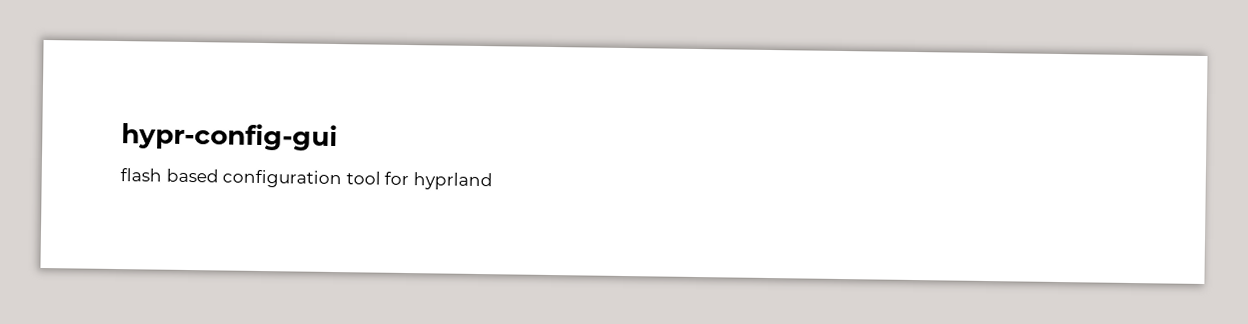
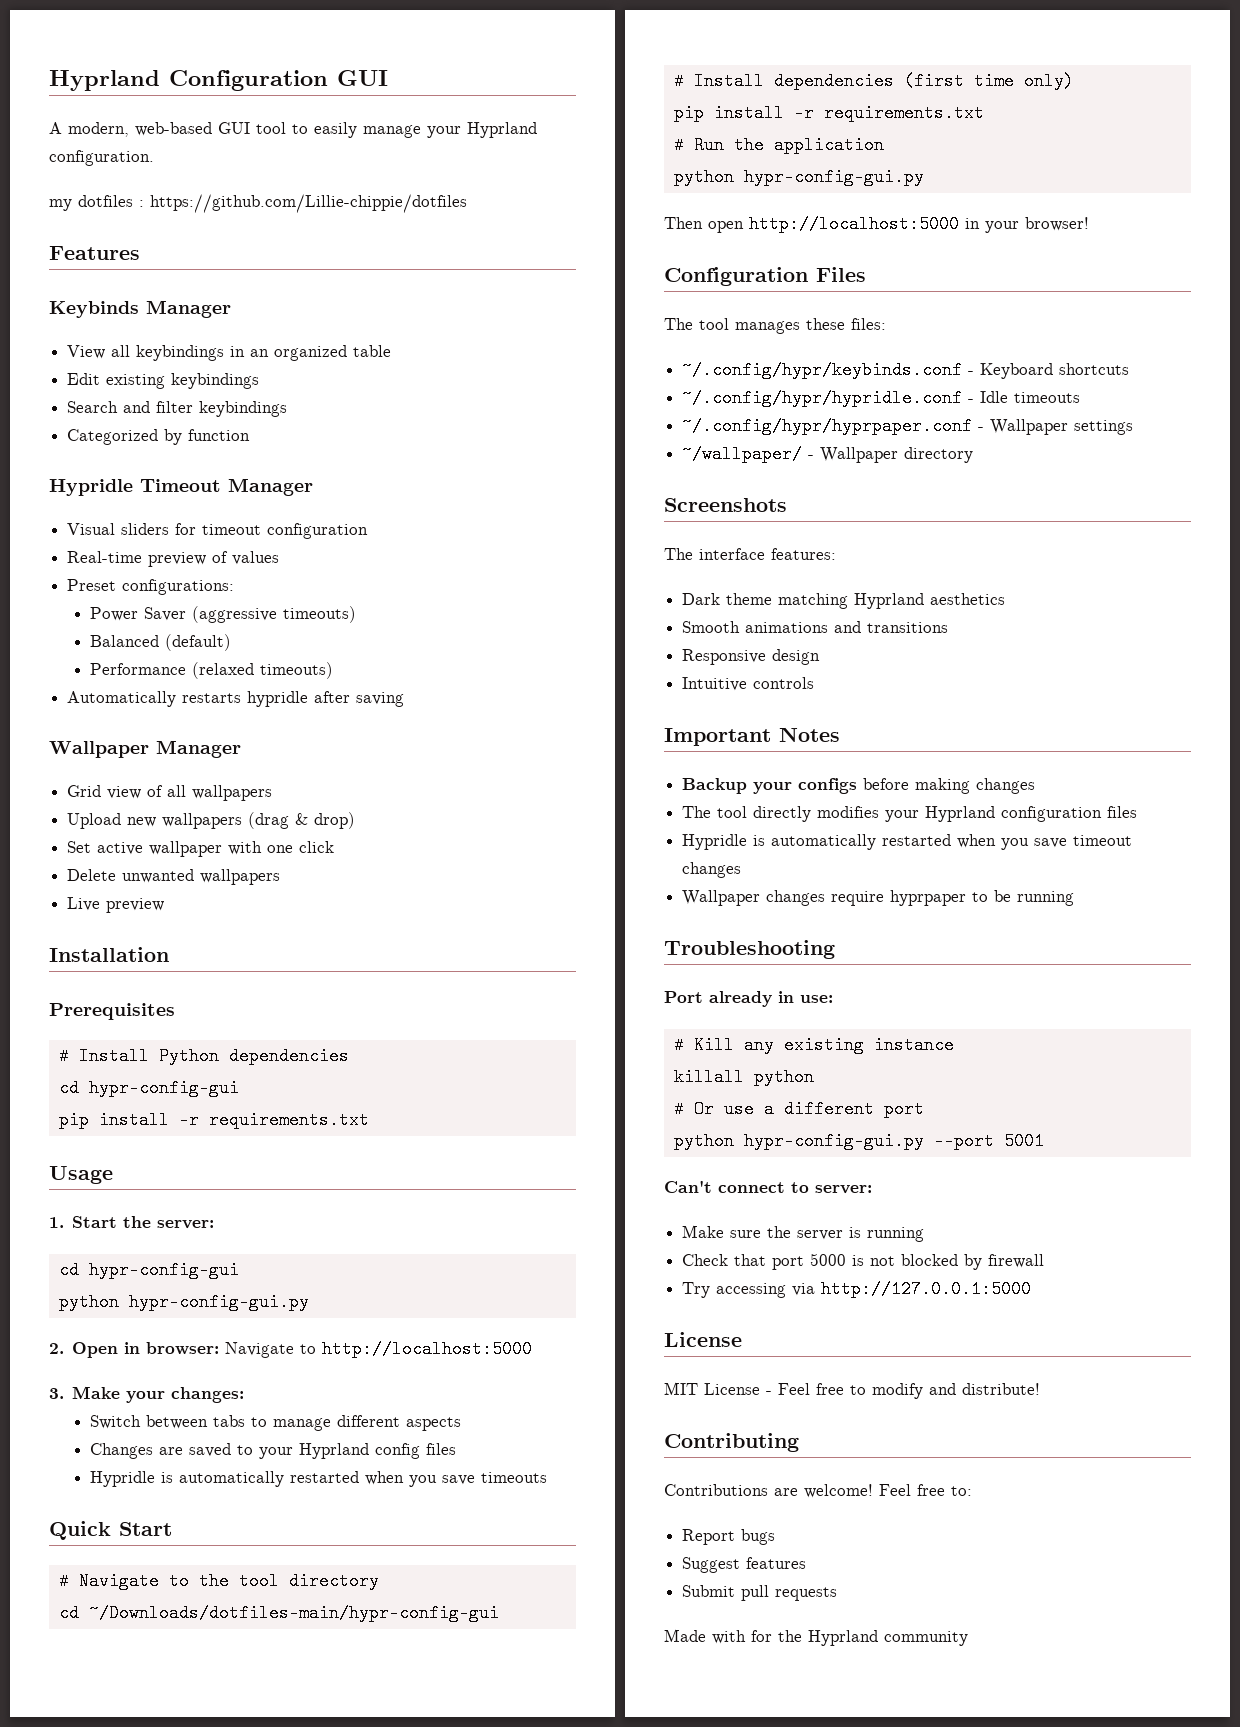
- hypr-config-gui
- flash based configuration tool for hyprland
+ Hyprland Configuration GUI
+ A modern, web-based GUI tool to easily manage your Hyprland configuration.
+ my dotfiles : https://github.com/Lillie-chippie/dotfiles
+ Features
+ Keybinds Manager
+ View all keybindings in an organized table
+ Edit existing keybindings
+ Search and filter keybindings
+ Categorized by function
+ Hypridle Timeout Manager
+ Visual sliders for timeout configuration
+ Real-time preview of values
+ Preset configurations:
+ Power Saver (aggressive timeouts)
+ Balanced (default)
+ Performance (relaxed timeouts)
+ Automatically restarts hypridle after saving
+ Wallpaper Manager
+ Grid view of all wallpapers
+ Upload new wallpapers (drag & drop)
+ Set active wallpaper with one click
+ Delete unwanted wallpapers
+ Live preview
+ Installation
+ Prerequisites
+ # Install Python dependencies
+ cd hypr-config-gui
+ pip install -r requirements.txt
+ Usage
+ 1. Start the server:
+ cd hypr-config-gui
+ python hypr-config-gui.py
+ 2. Open in browser: Navigate to http://localhost:5000
+ 3. Make your changes:
+ Switch between tabs to manage different aspects
+ Changes are saved to your Hyprland config files
+ Hypridle is automatically restarted when you save timeouts
+ Quick Start
+ # Navigate to the tool directory
+ cd ~/Downloads/dotfiles-main/hypr-config-gui
+ # Install dependencies (first time only)
+ pip install -r requirements.txt
+ # Run the application
+ python hypr-config-gui.py
+ Then open http://localhost:5000 in your browser!
+ Configuration Files
+ The tool manages these files:
+ ~/.config/hypr/keybinds.conf - Keyboard shortcuts
+ ~/.config/hypr/hypridle.conf - Idle timeouts
+ ~/.config/hypr/hyprpaper.conf - Wallpaper settings
+ ~/wallpaper/ - Wallpaper directory
+ Screenshots
+ The interface features:
+ Dark theme matching Hyprland aesthetics
+ Smooth animations and transitions
+ Responsive design
+ Intuitive controls
+ Important Notes
+ Backup your configs before making changes
+ The tool directly modifies your Hyprland configuration files
+ Hypridle is automatically restarted when you save timeout changes
+ Wallpaper changes require hyprpaper to be running
+ Troubleshooting
+ Port already in use:
+ # Kill any existing instance
+ killall python
+ # Or use a different port
+ python hypr-config-gui.py --port 5001
+ Can't connect to server:
+ Make sure the server is running
+ Check that port 5000 is not blocked by firewall
+ Try accessing via http://127.0.0.1:5000
+ License
+ MIT License - Feel free to modify and distribute!
+ Contributing
+ Contributions are welcome! Feel free to:
+ Report bugs
+ Suggest features
+ Submit pull requests
+ Made with for the Hyprland community

